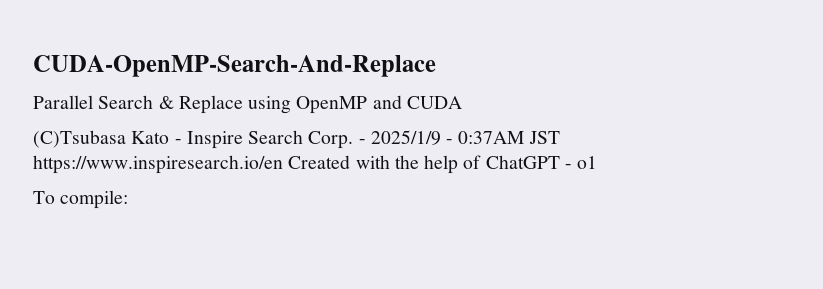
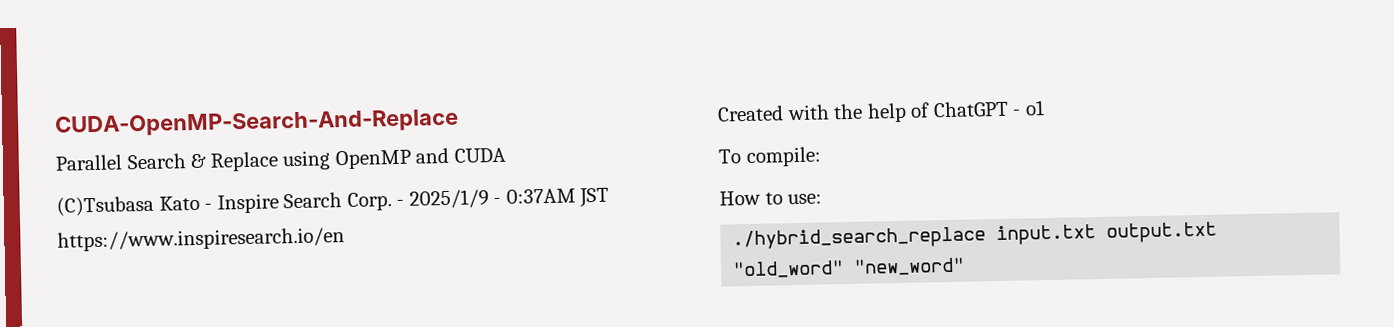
- - 2025/1/9 - 0:37AM JST https://www.inspiresearch.io/en Created with the help of ChatGPT - o1
+ - 2025/1/9 - 0:37AM JST https://www.inspiresearch.io/en
+ Created with the help of ChatGPT - o1
+ How to use:
+ ./hybrid_search_replace input.txt output.txt "old_word" "new_word"

